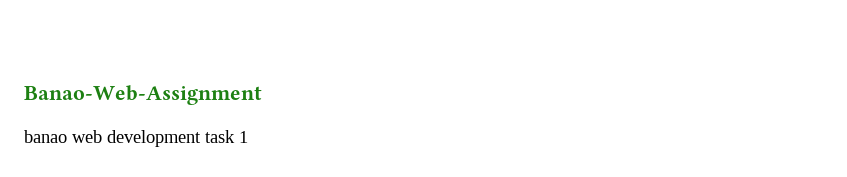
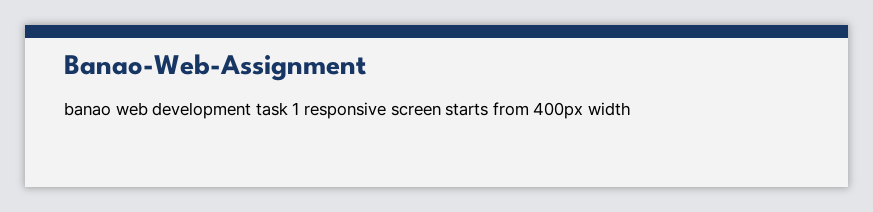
- banao web development task 1
+ banao web development task 1 responsive screen starts from 400px width

